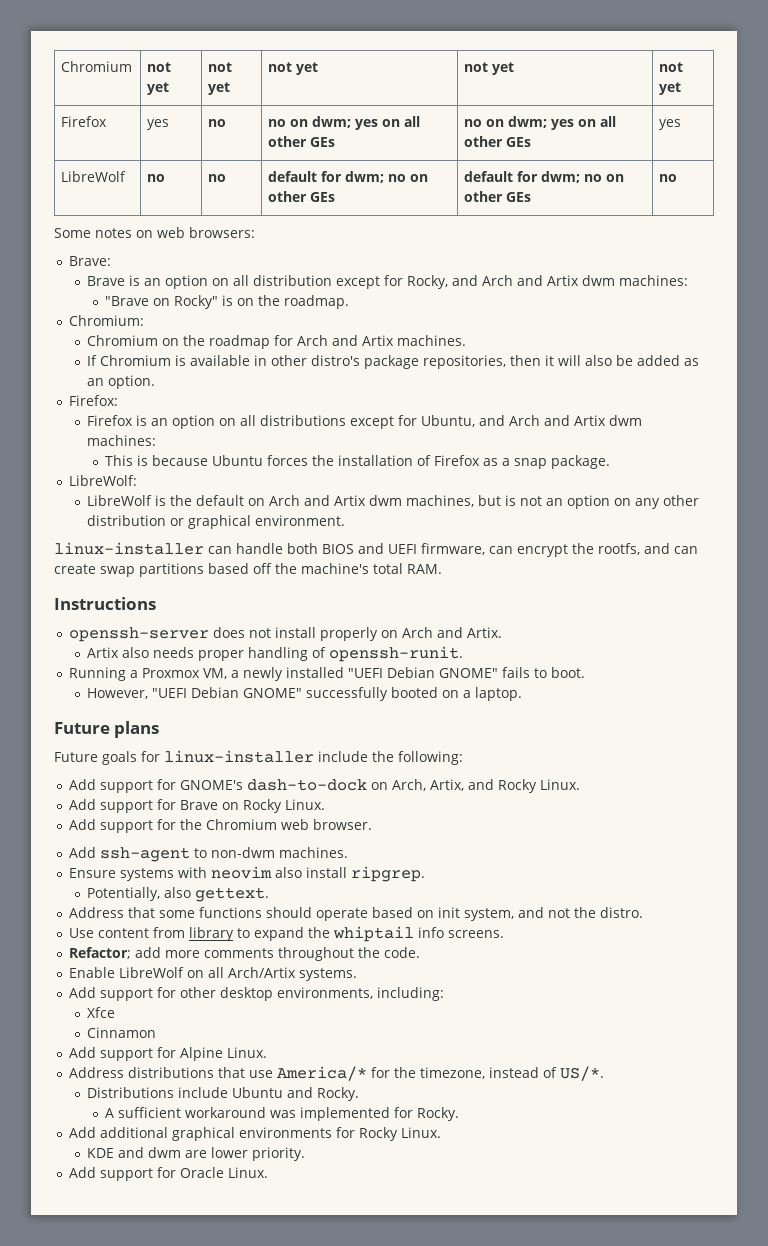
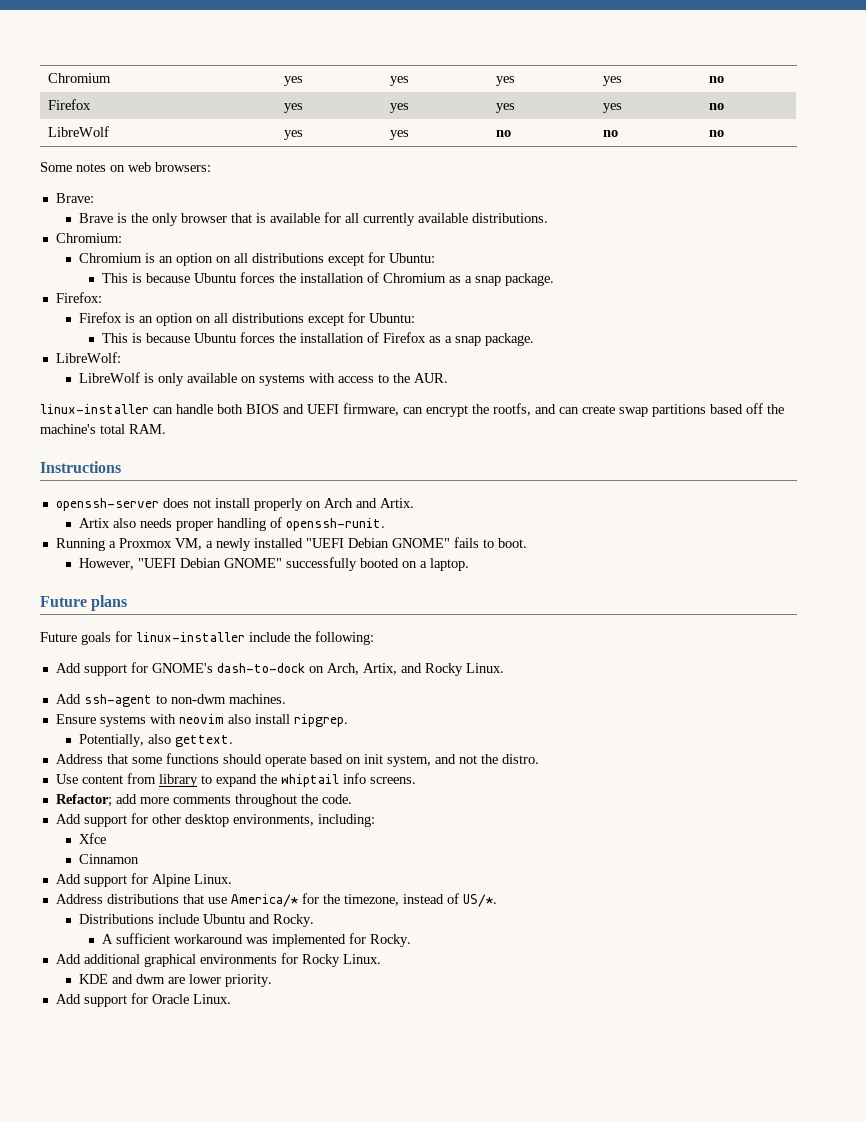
- Chromium | not yet | not yet | not yet | not yet | not yet
- Firefox | yes | no | no on dwm; yes on all other GEs | no on dwm; yes on all other GEs | yes
- LibreWolf | no | no | default for dwm; no on other GEs | default for dwm; no on other GEs | no
+ Chromium | yes | yes | yes | yes | no
+ Firefox | yes | yes | yes | yes | no
+ LibreWolf | yes | yes | no | no | no
- Brave is an option on all distribution except for Rocky, and Arch and Artix dwm machines:
- "Brave on Rocky" is on the roadmap.
+ Brave is the only browser that is available for all currently available distributions.
  Chromium:
- Chromium on the roadmap for Arch and Artix machines.
- If Chromium is available in other distro's package repositories, then it will also be added as an option.
+ Chromium is an option on all distributions except for Ubuntu:
+ This is because Ubuntu forces the installation of Chromium as a snap package.
- Firefox is an option on all distributions except for Ubuntu, and Arch and Artix dwm machines:
+ Firefox is an option on all distributions except for Ubuntu:
- LibreWolf is the default on Arch and Artix dwm machines, but is not an option on any other distribution or graphical environment.
+ LibreWolf is only available on systems with access to the AUR.
- Add support for Brave on Rocky Linux.
- Add support for the Chromium web browser.
- Enable LibreWolf on all Arch/Artix systems.

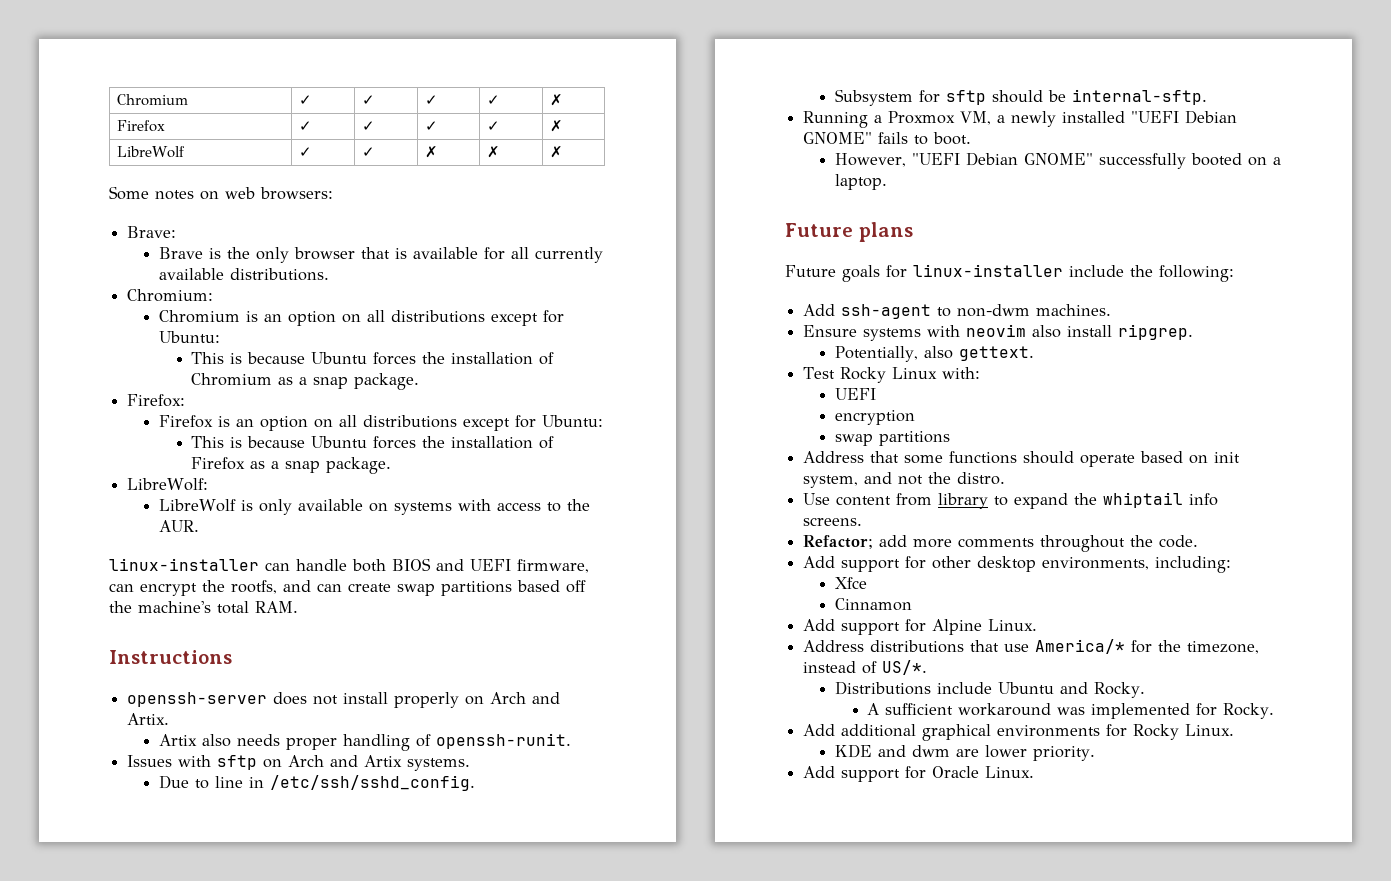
- Chromium | yes | yes | yes | yes | no
- Firefox | yes | yes | yes | yes | no
- LibreWolf | yes | yes | no | no | no
+ Chromium | ✓ | ✓ | ✓ | ✓ | ✗
+ Firefox | ✓ | ✓ | ✓ | ✓ | ✗
+ LibreWolf | ✓ | ✓ | ✗ | ✗ | ✗
+ Issues with sftp on Arch and Artix systems.
+ Due to line in /etc/ssh/sshd_config.
+ Subsystem for sftp should be internal-sftp.
- Add support for GNOME's dash-to-dock on Arch, Artix, and Rocky Linux.
+ Test Rocky Linux with:
+ UEFI
+ encryption
+ swap partitions

